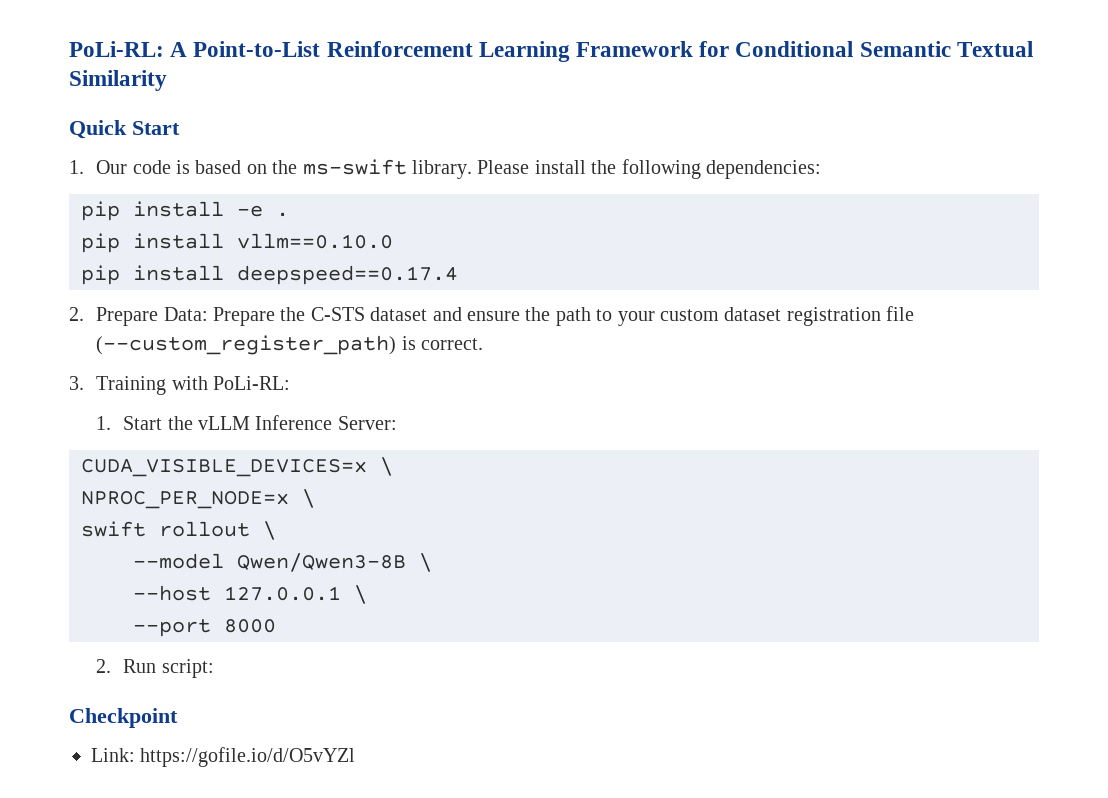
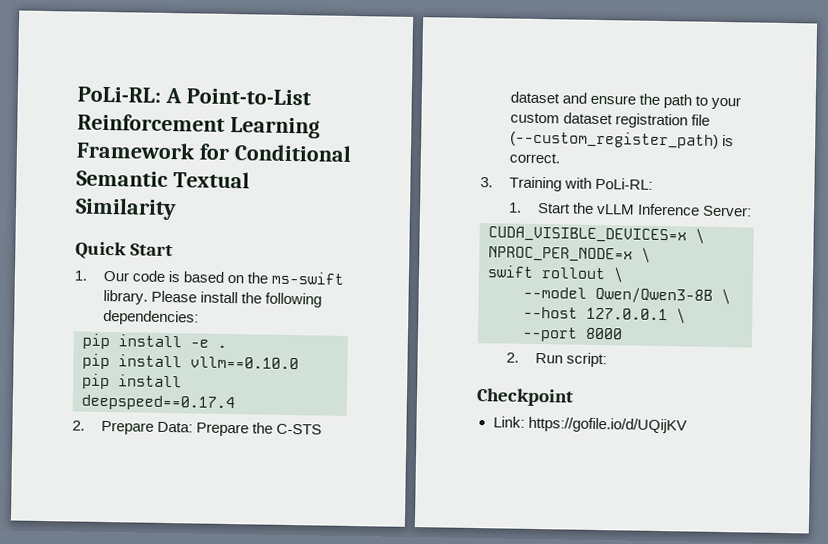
- Link: https://gofile.io/d/O5vYZl
+ Link: https://gofile.io/d/UQijKV

